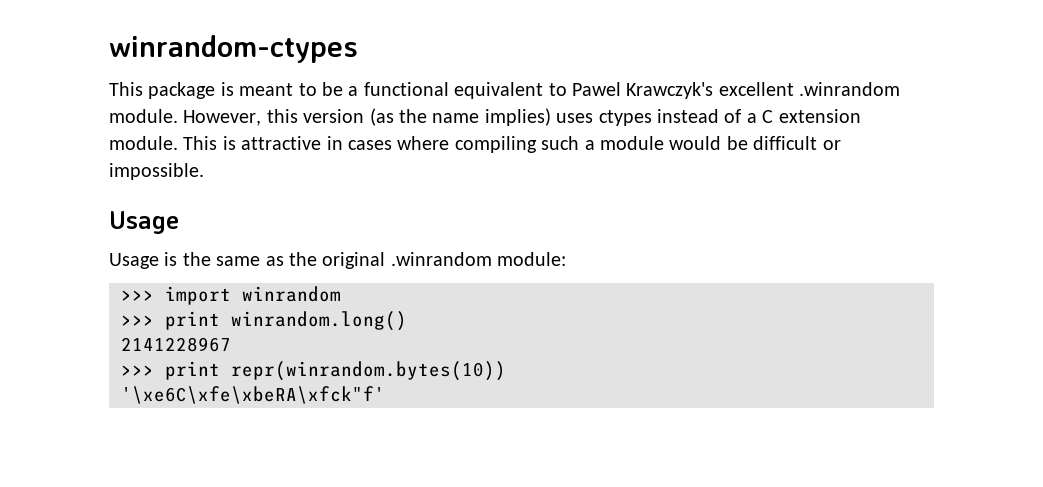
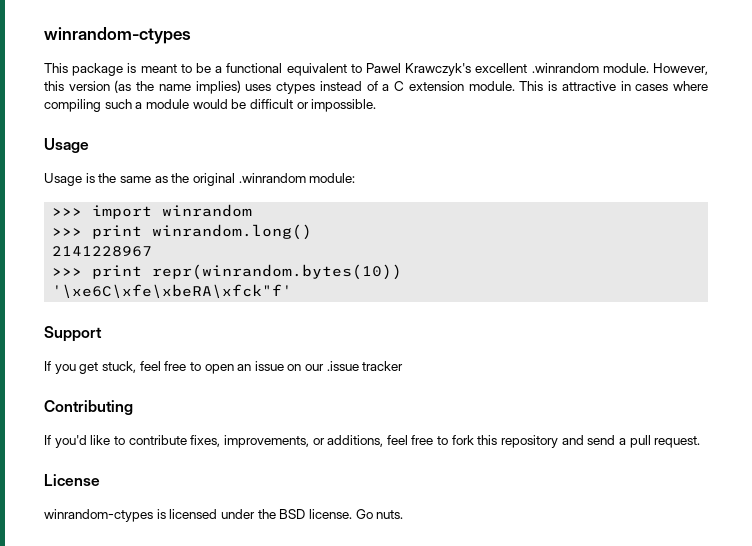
+ Support
+ If you get stuck, feel free to open an issue on our .issue tracker
+ Contributing
+ If you'd like to contribute fixes, improvements, or additions, feel free to fork this repository and send a pull request.
+ License
+ winrandom-ctypes is licensed under the BSD license. Go nuts.

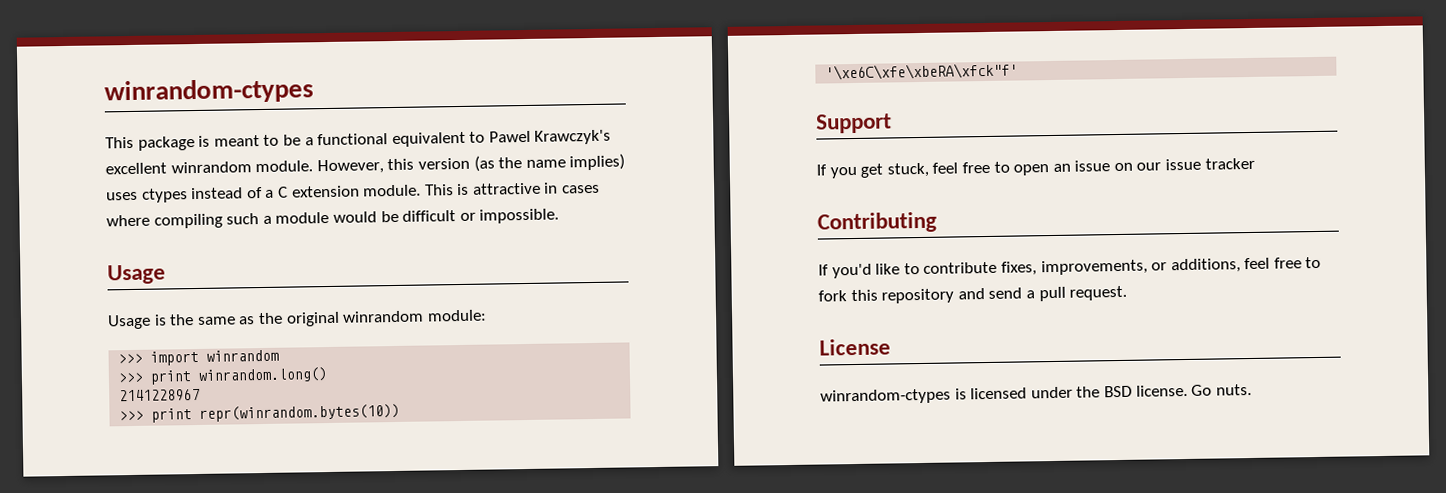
- This package is meant to be a functional equivalent to Pawel Krawczyk's excellent .winrandom module.
+ This package is meant to be a functional equivalent to Pawel Krawczyk's excellent winrandom module.
- Usage is the same as the original .winrandom module:
+ Usage is the same as the original winrandom module:
- If you get stuck, feel free to open an issue on our .issue tracker
+ If you get stuck, feel free to open an issue on our issue tracker

